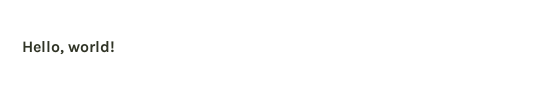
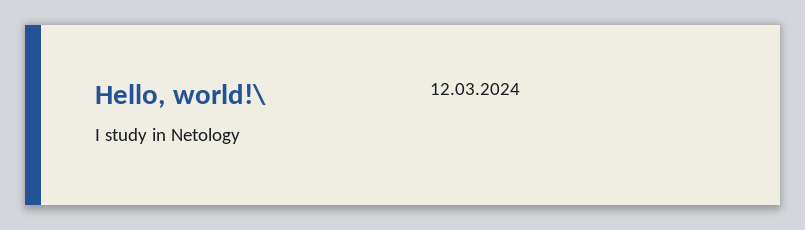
- Hello, world!
+ Hello, world!\
+ I study in Netology
+ 12.03.2024

